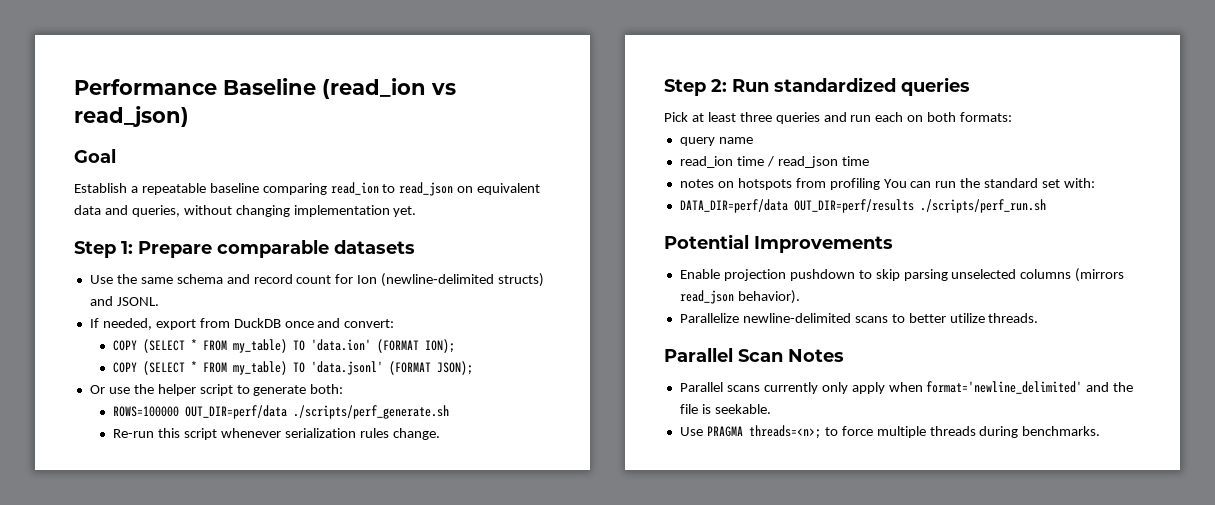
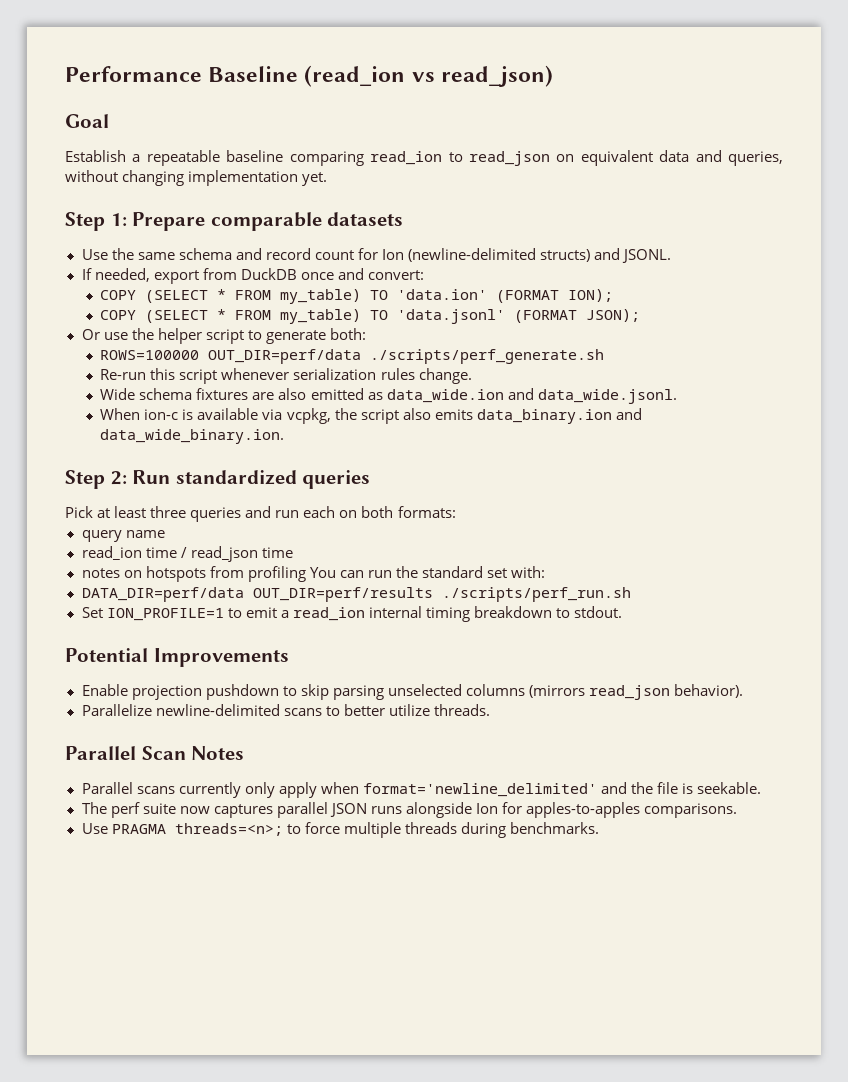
+ Wide schema fixtures are also emitted as data_wide.ion and data_wide.jsonl.
+ When ion-c is available via vcpkg, the script also emits data_binary.ion and data_wide_binary.ion.
+ Set ION_PROFILE=1 to emit a read_ion internal timing breakdown to stdout.
+ The perf suite now captures parallel JSON runs alongside Ion for apples-to-apples comparisons.

